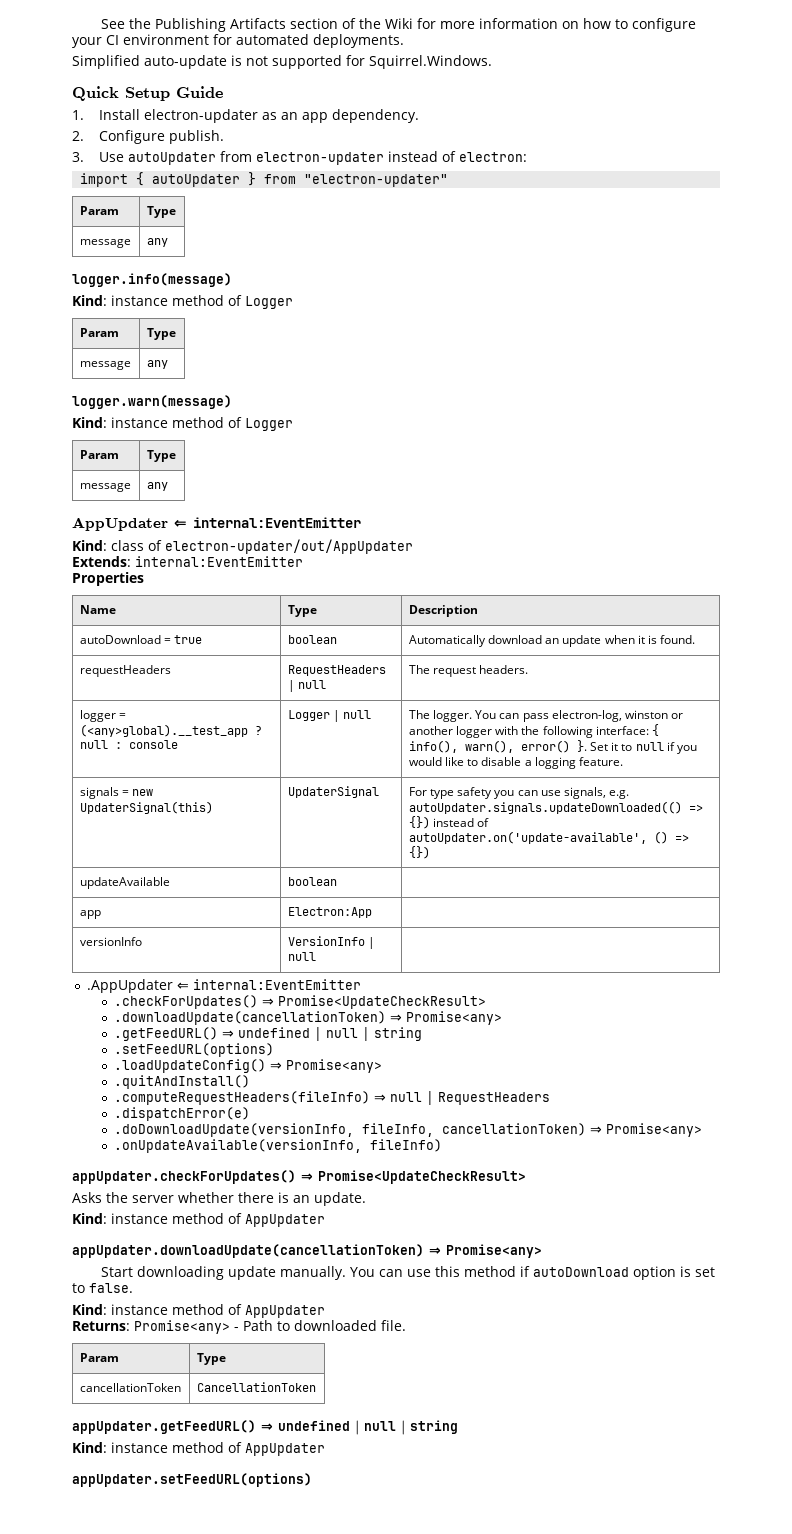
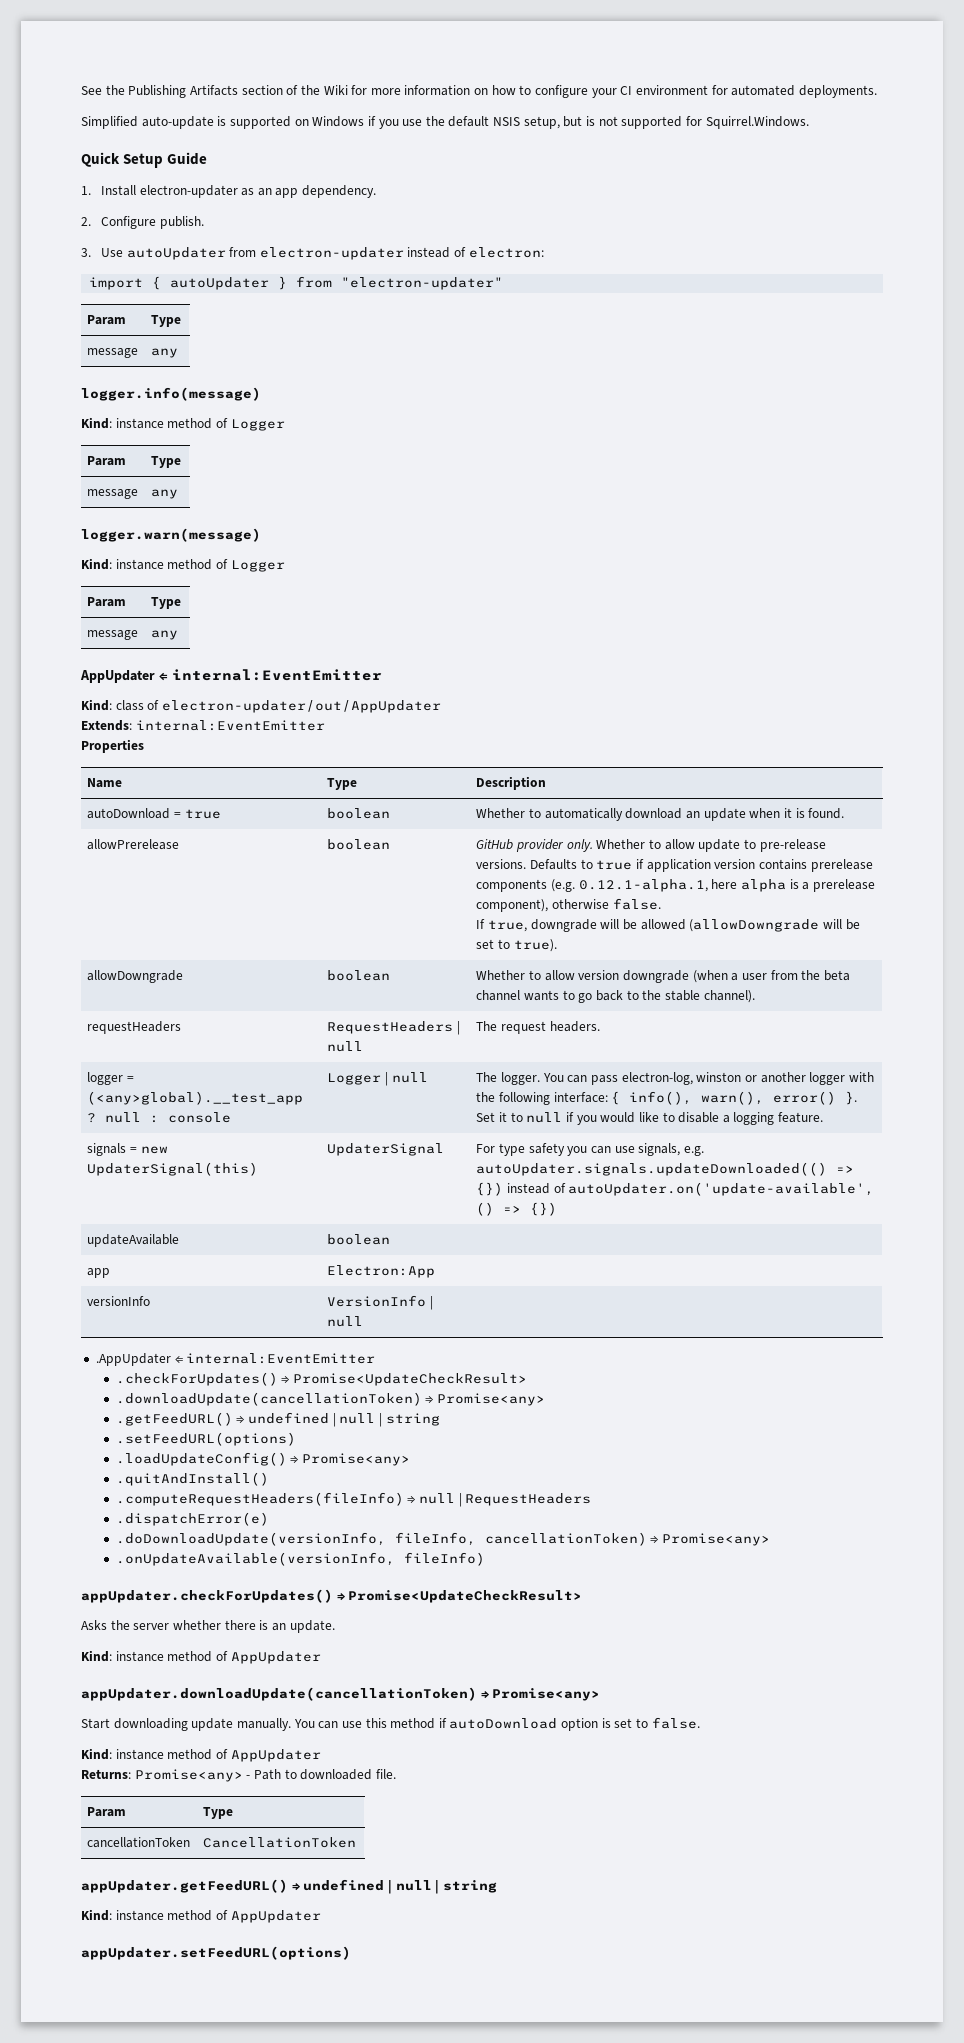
- Simplified auto-update is not supported for Squirrel.Windows.
+ Simplified auto-update is supported on Windows if you use the default NSIS setup, but is not supported for Squirrel.Windows.
- autoDownload = true | boolean | Automatically download an update when it is found.
+ autoDownload = true | boolean | Whether to automatically download an update when it is found.
+ allowPrerelease | boolean | GitHub provider only. Whether to allow update to pre-release versions. Defaults to true if application version contains prerelease components (e.g. 0.12.1-alpha.1, here alpha is a prerelease component), otherwise false.
+ If true, downgrade will be allowed (allowDowngrade will be set to true).
+ allowDowngrade | boolean | Whether to allow version downgrade (when a user from the beta channel wants to go back to the stable channel).

